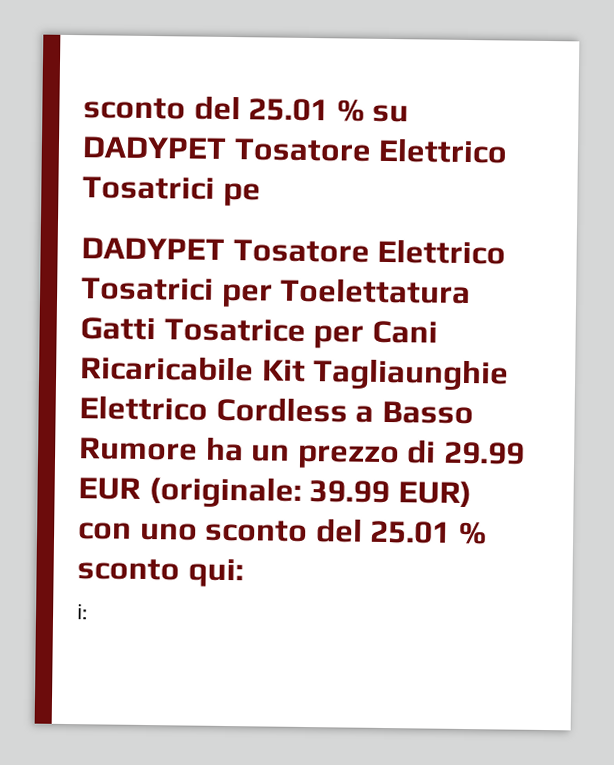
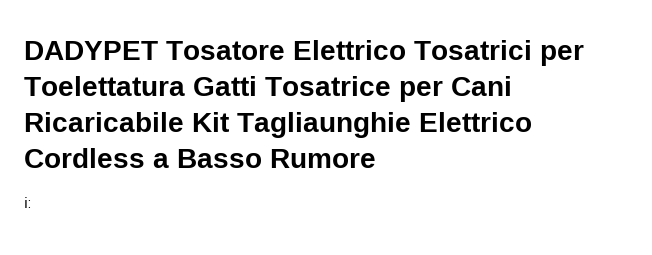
- sconto del 25.01 % su DADYPET Tosatore Elettrico Tosatrici pe
- DADYPET Tosatore Elettrico Tosatrici per Toelettatura Gatti Tosatrice per Cani Ricaricabile Kit Tagliaunghie Elettrico Cordless a Basso Rumore ha un prezzo di 29.99 EUR (originale: 39.99 EUR) con uno sconto del 25.01 % sconto qui:
+ DADYPET Tosatore Elettrico Tosatrici per Toelettatura Gatti Tosatrice per Cani Ricaricabile Kit Tagliaunghie Elettrico Cordless a Basso Rumore

